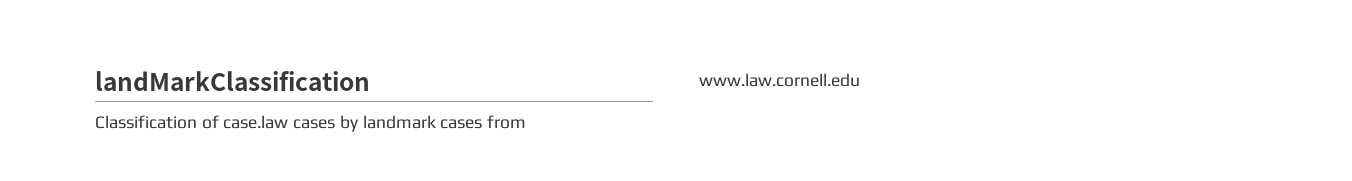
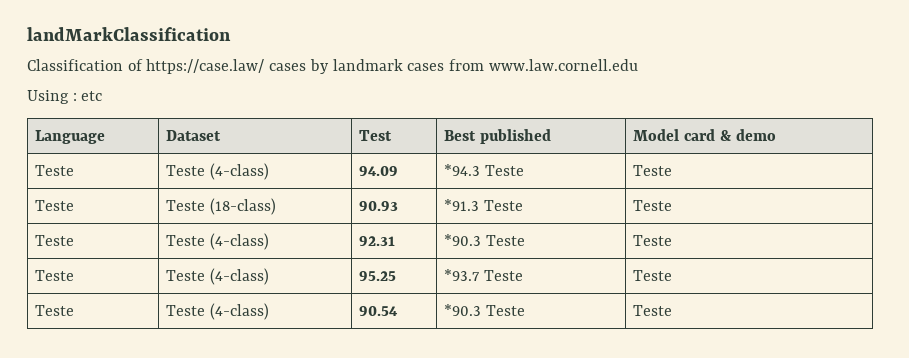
- Classification of case.law cases by landmark cases from www.law.cornell.edu
+ Classification of https://case.law/ cases by landmark cases from www.law.cornell.edu
+ Using : etc
+ Language | Dataset | Test | Best published | Model card & demo
+ Teste | Teste (4-class) | 94.09 | *94.3 Teste | Teste
+ Teste | Teste (18-class) | 90.93 | *91.3 Teste | Teste
+ Teste | Teste (4-class) | 92.31 | *90.3 Teste | Teste
+ Teste | Teste (4-class) | 95.25 | *93.7 Teste | Teste
+ Teste | Teste (4-class) | 90.54 | *90.3 Teste | Teste

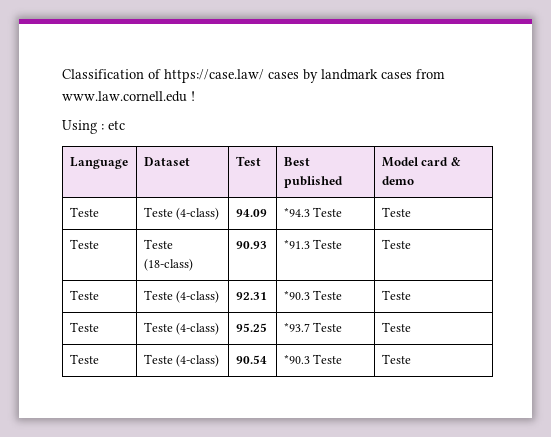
- landMarkClassification
- Classification of https://case.law/ cases by landmark cases from www.law.cornell.edu
+ Classification of https://case.law/ cases by landmark cases from www.law.cornell.edu !

